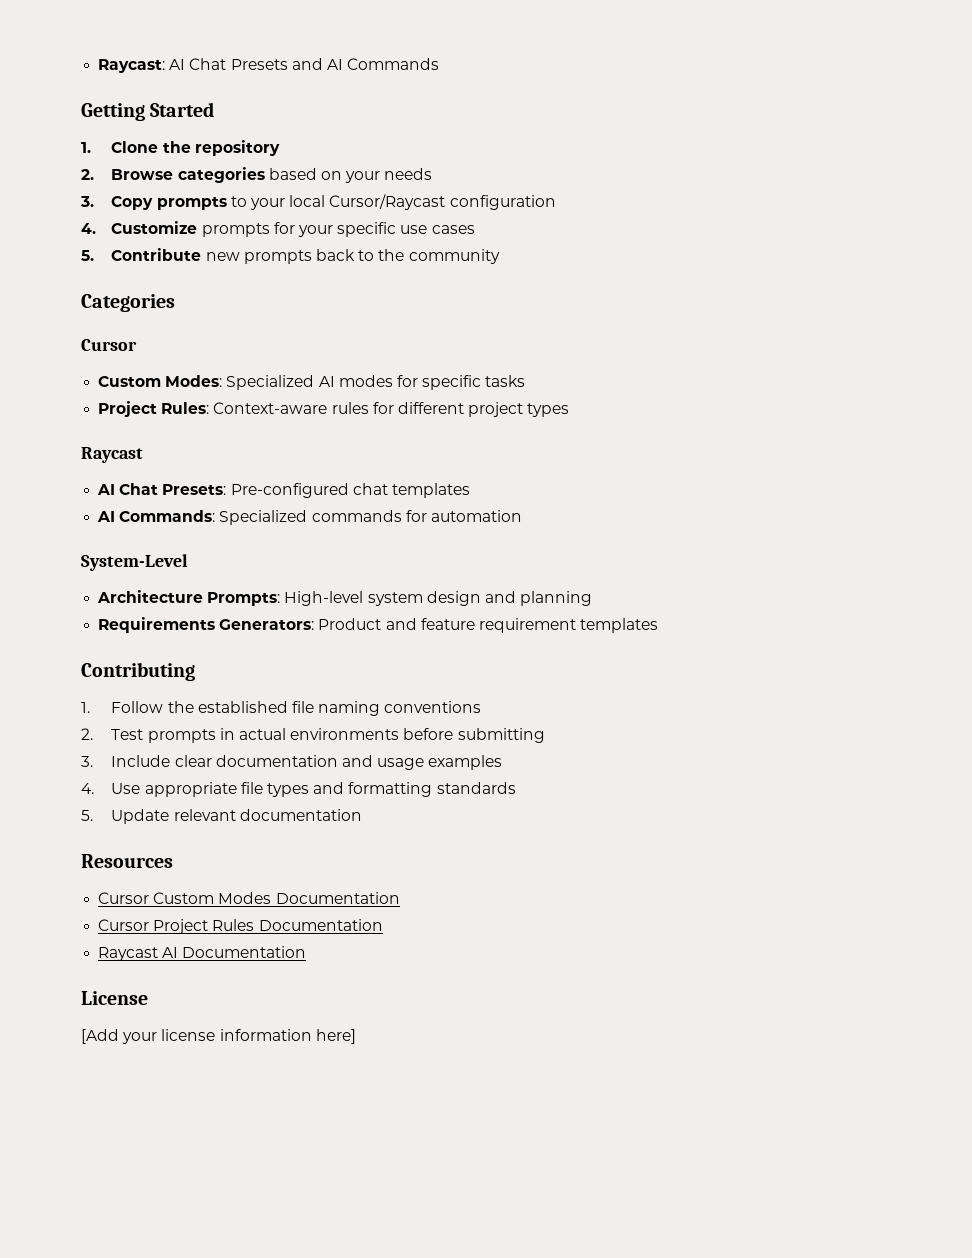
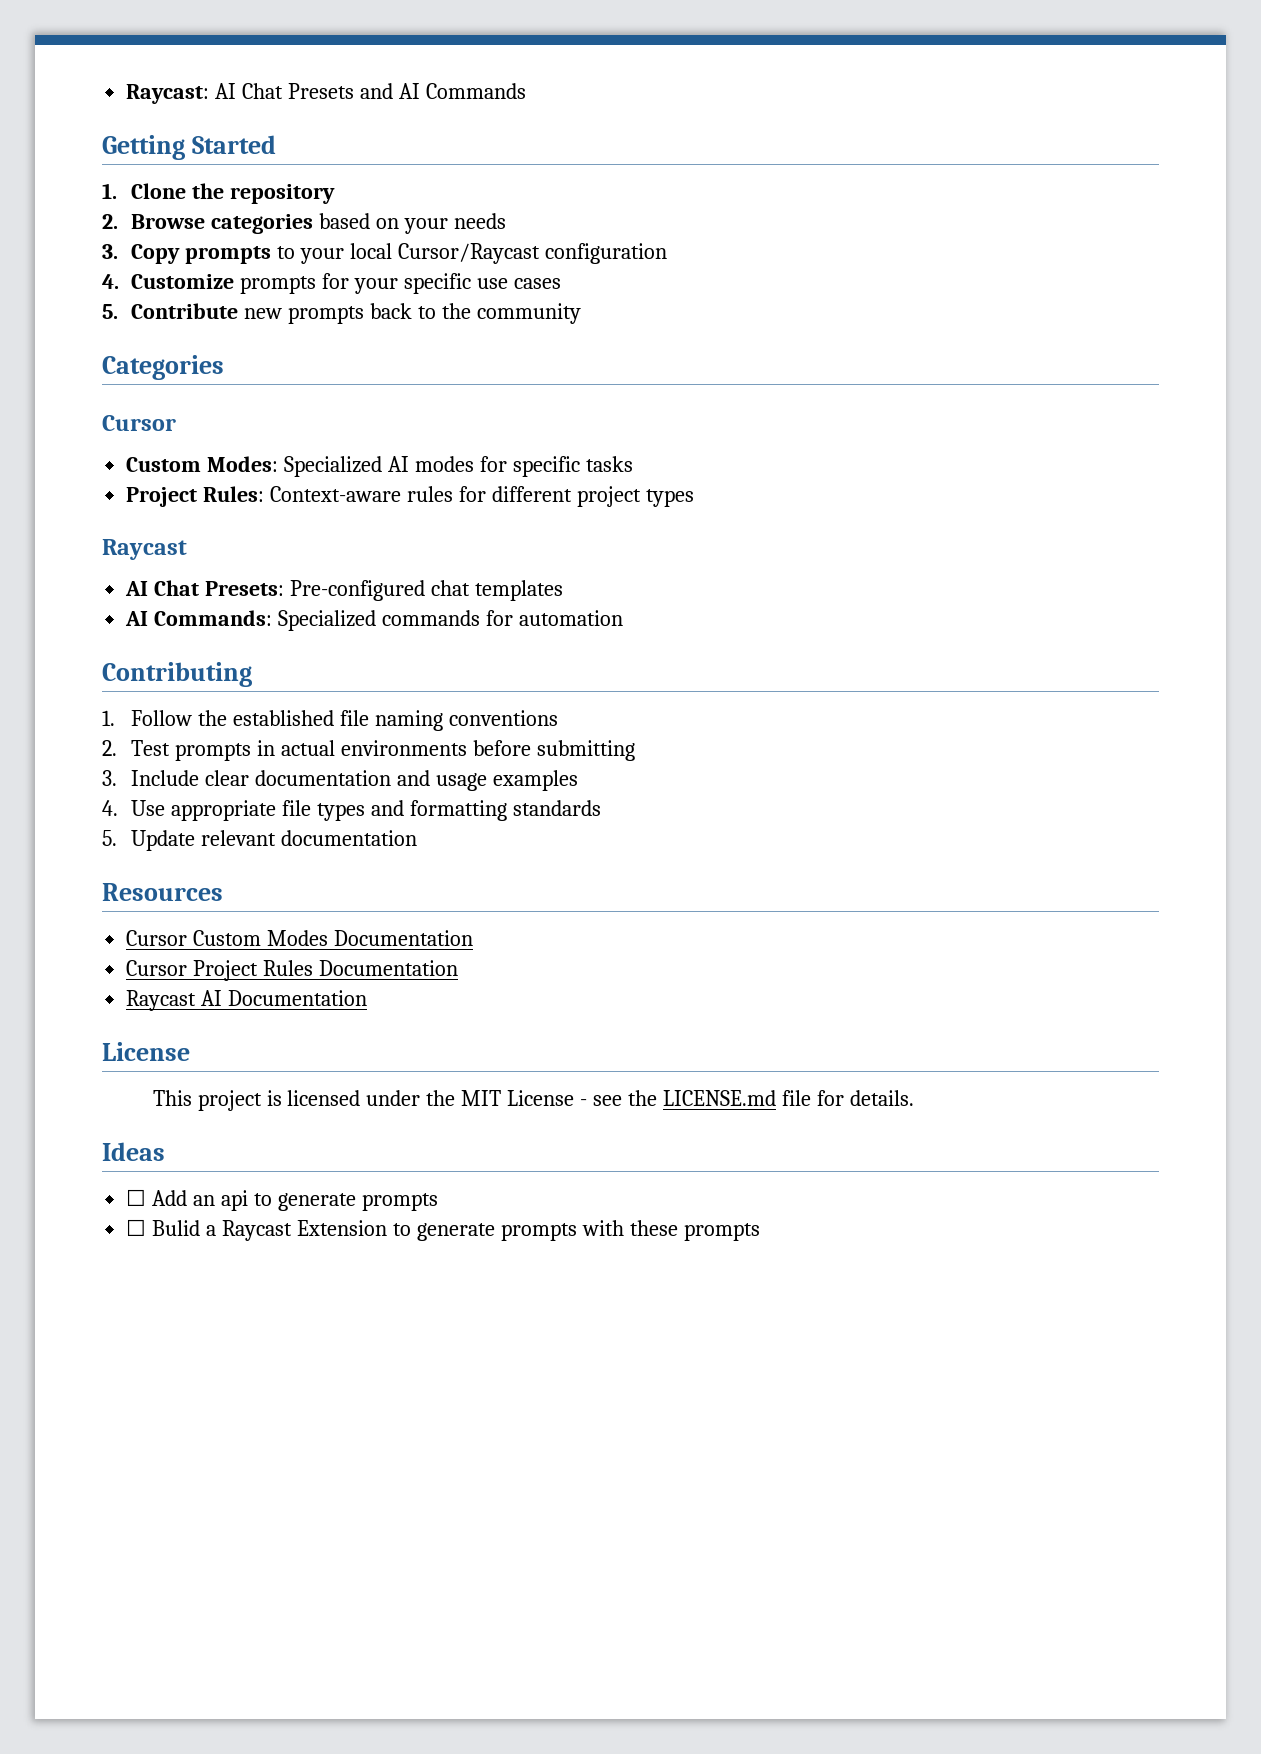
- System-Level
- Architecture Prompts: High-level system design and planning
- Requirements Generators: Product and feature requirement templates
- [Add your license information here]
+ This project is licensed under the MIT License - see the LICENSE.md file for details.
+ Ideas
+ ☐ Add an api to generate prompts
+ ☐ Bulid a Raycast Extension to generate prompts with these prompts

